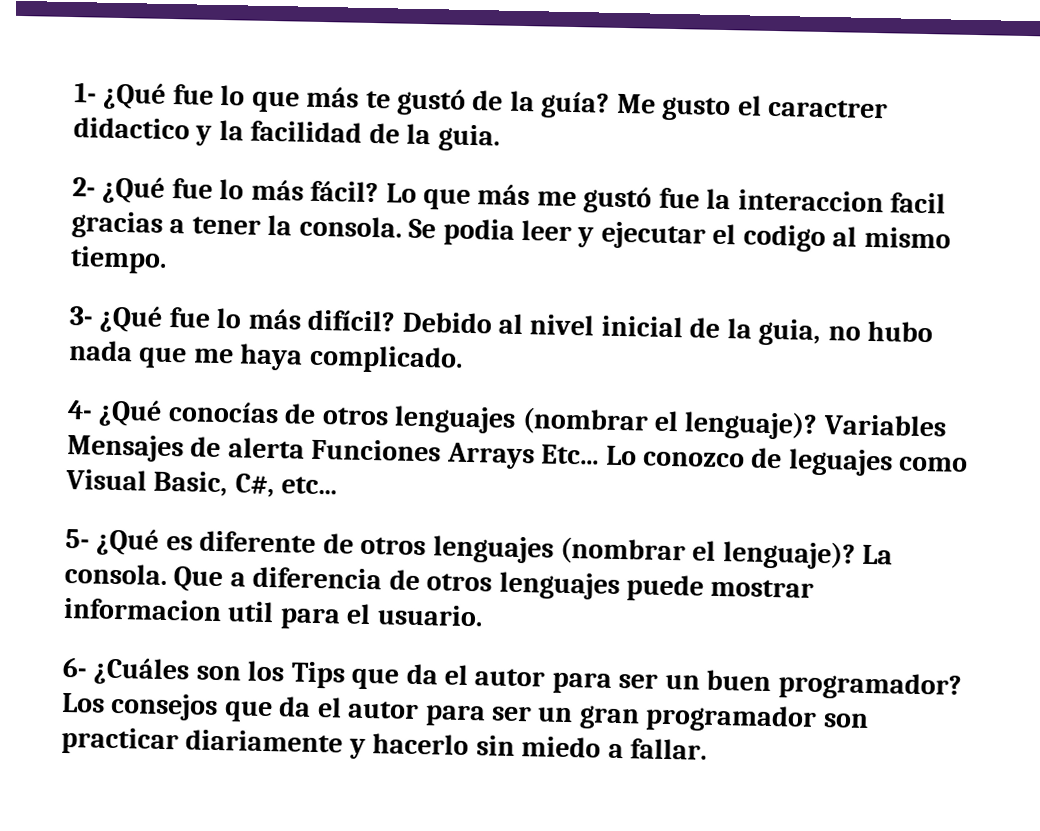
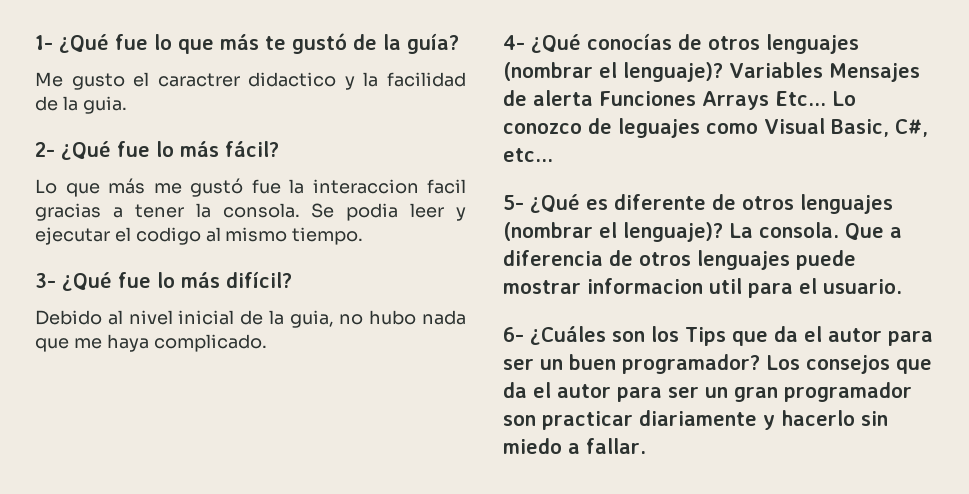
- 1- ¿Qué fue lo que más te gustó de la guía? Me gusto el caractrer didactico y la facilidad de la guia.
+ 1- ¿Qué fue lo que más te gustó de la guía?
+ Me gusto el caractrer didactico y la facilidad de la guia.
- 2- ¿Qué fue lo más fácil? Lo que más me gustó fue la interaccion facil gracias a tener la consola.
+ 2- ¿Qué fue lo más fácil?
+ Lo que más me gustó fue la interaccion facil gracias a tener la consola.
- 3- ¿Qué fue lo más difícil? Debido al nivel inicial de la guia, no hubo nada que me haya complicado.
+ 3- ¿Qué fue lo más difícil?
+ Debido al nivel inicial de la guia, no hubo nada que me haya complicado.

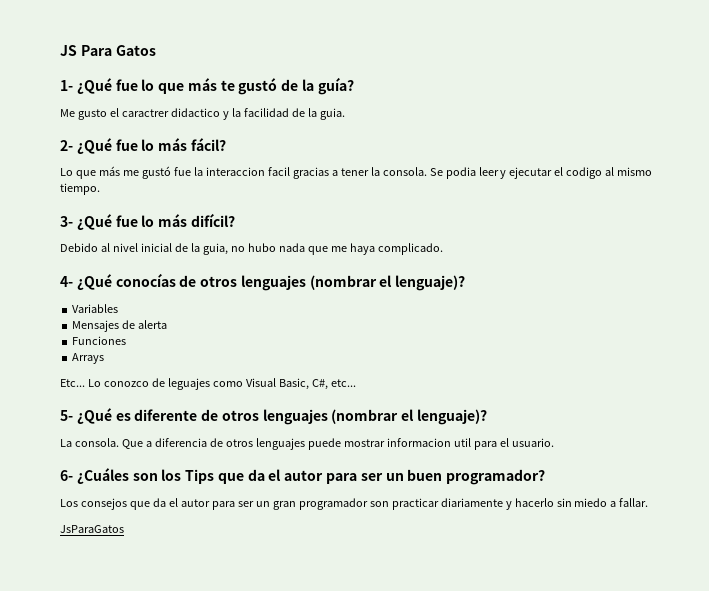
+ JS Para Gatos
- 4- ¿Qué conocías de otros lenguajes (nombrar el lenguaje)? Variables Mensajes de alerta Funciones Arrays Etc...
+ 4- ¿Qué conocías de otros lenguajes (nombrar el lenguaje)?
+ Variables
+ Mensajes de alerta
+ Funciones
+ Arrays
+ Etc...
- 5- ¿Qué es diferente de otros lenguajes (nombrar el lenguaje)? La consola.
+ 5- ¿Qué es diferente de otros lenguajes (nombrar el lenguaje)?
+ La consola.
- 6- ¿Cuáles son los Tips que da el autor para ser un buen programador? Los consejos que da el autor para ser un gran programador son practicar diariamente y hacerlo sin miedo a fallar.
+ 6- ¿Cuáles son los Tips que da el autor para ser un buen programador?
+ Los consejos que da el autor para ser un gran programador son practicar diariamente y hacerlo sin miedo a fallar.
+ JsParaGatos

